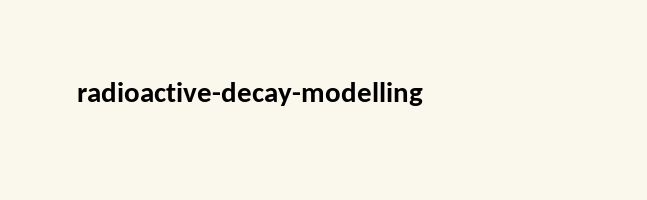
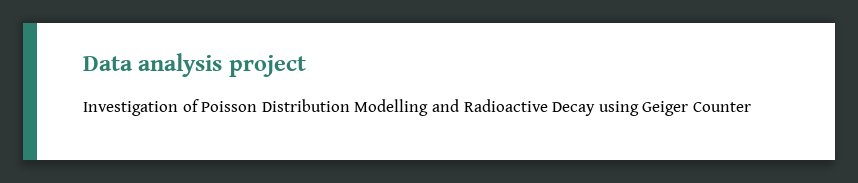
- radioactive-decay-modelling
+ Data analysis project
+ Investigation of Poisson Distribution Modelling and Radioactive Decay using Geiger Counter

